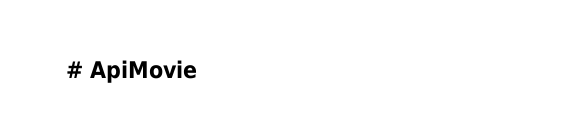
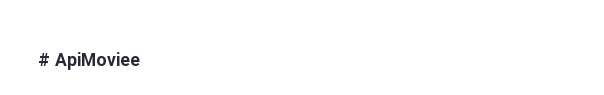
- # ApiMovie
+ # ApiMoviee

